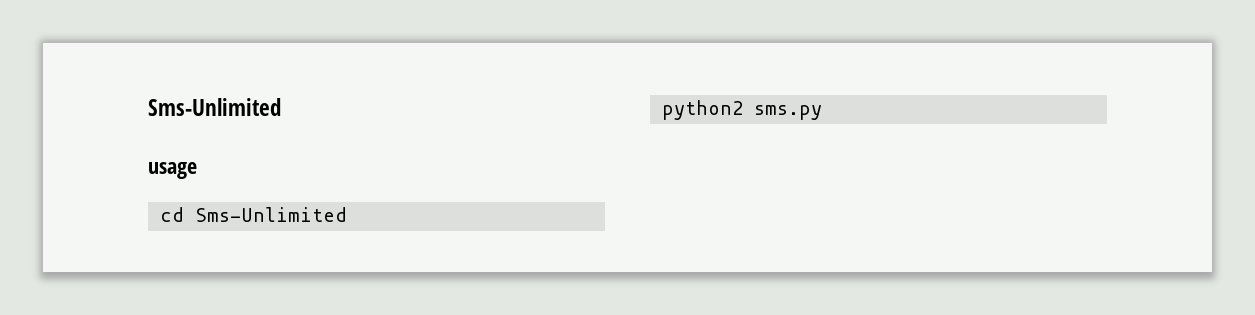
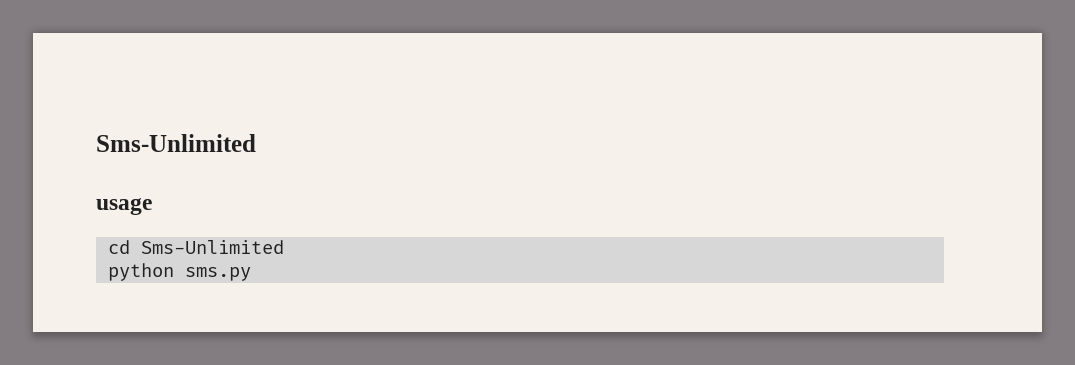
- python2 sms.py
+ python sms.py

